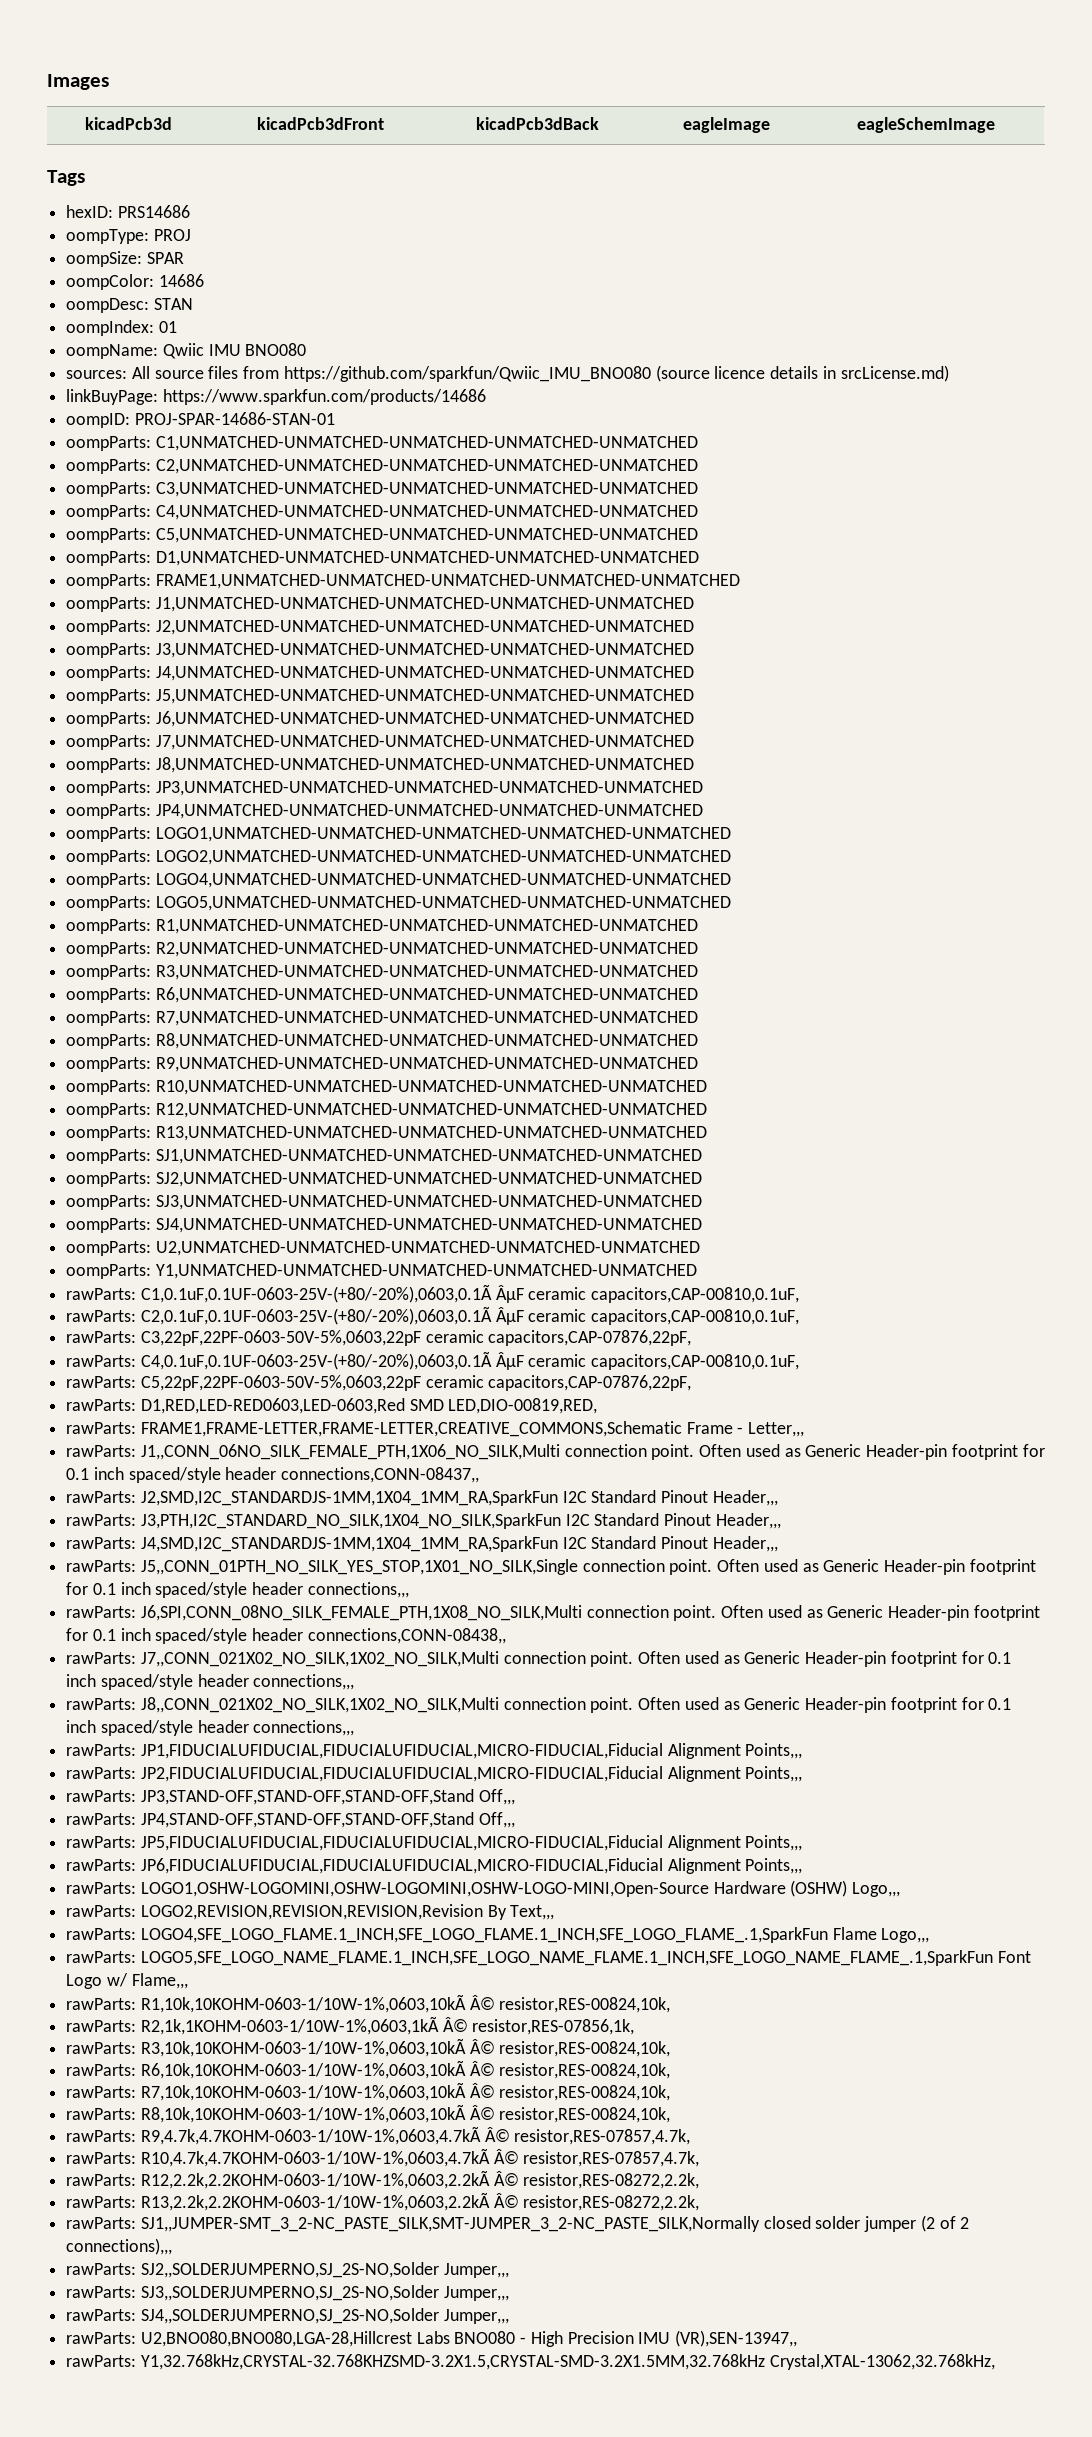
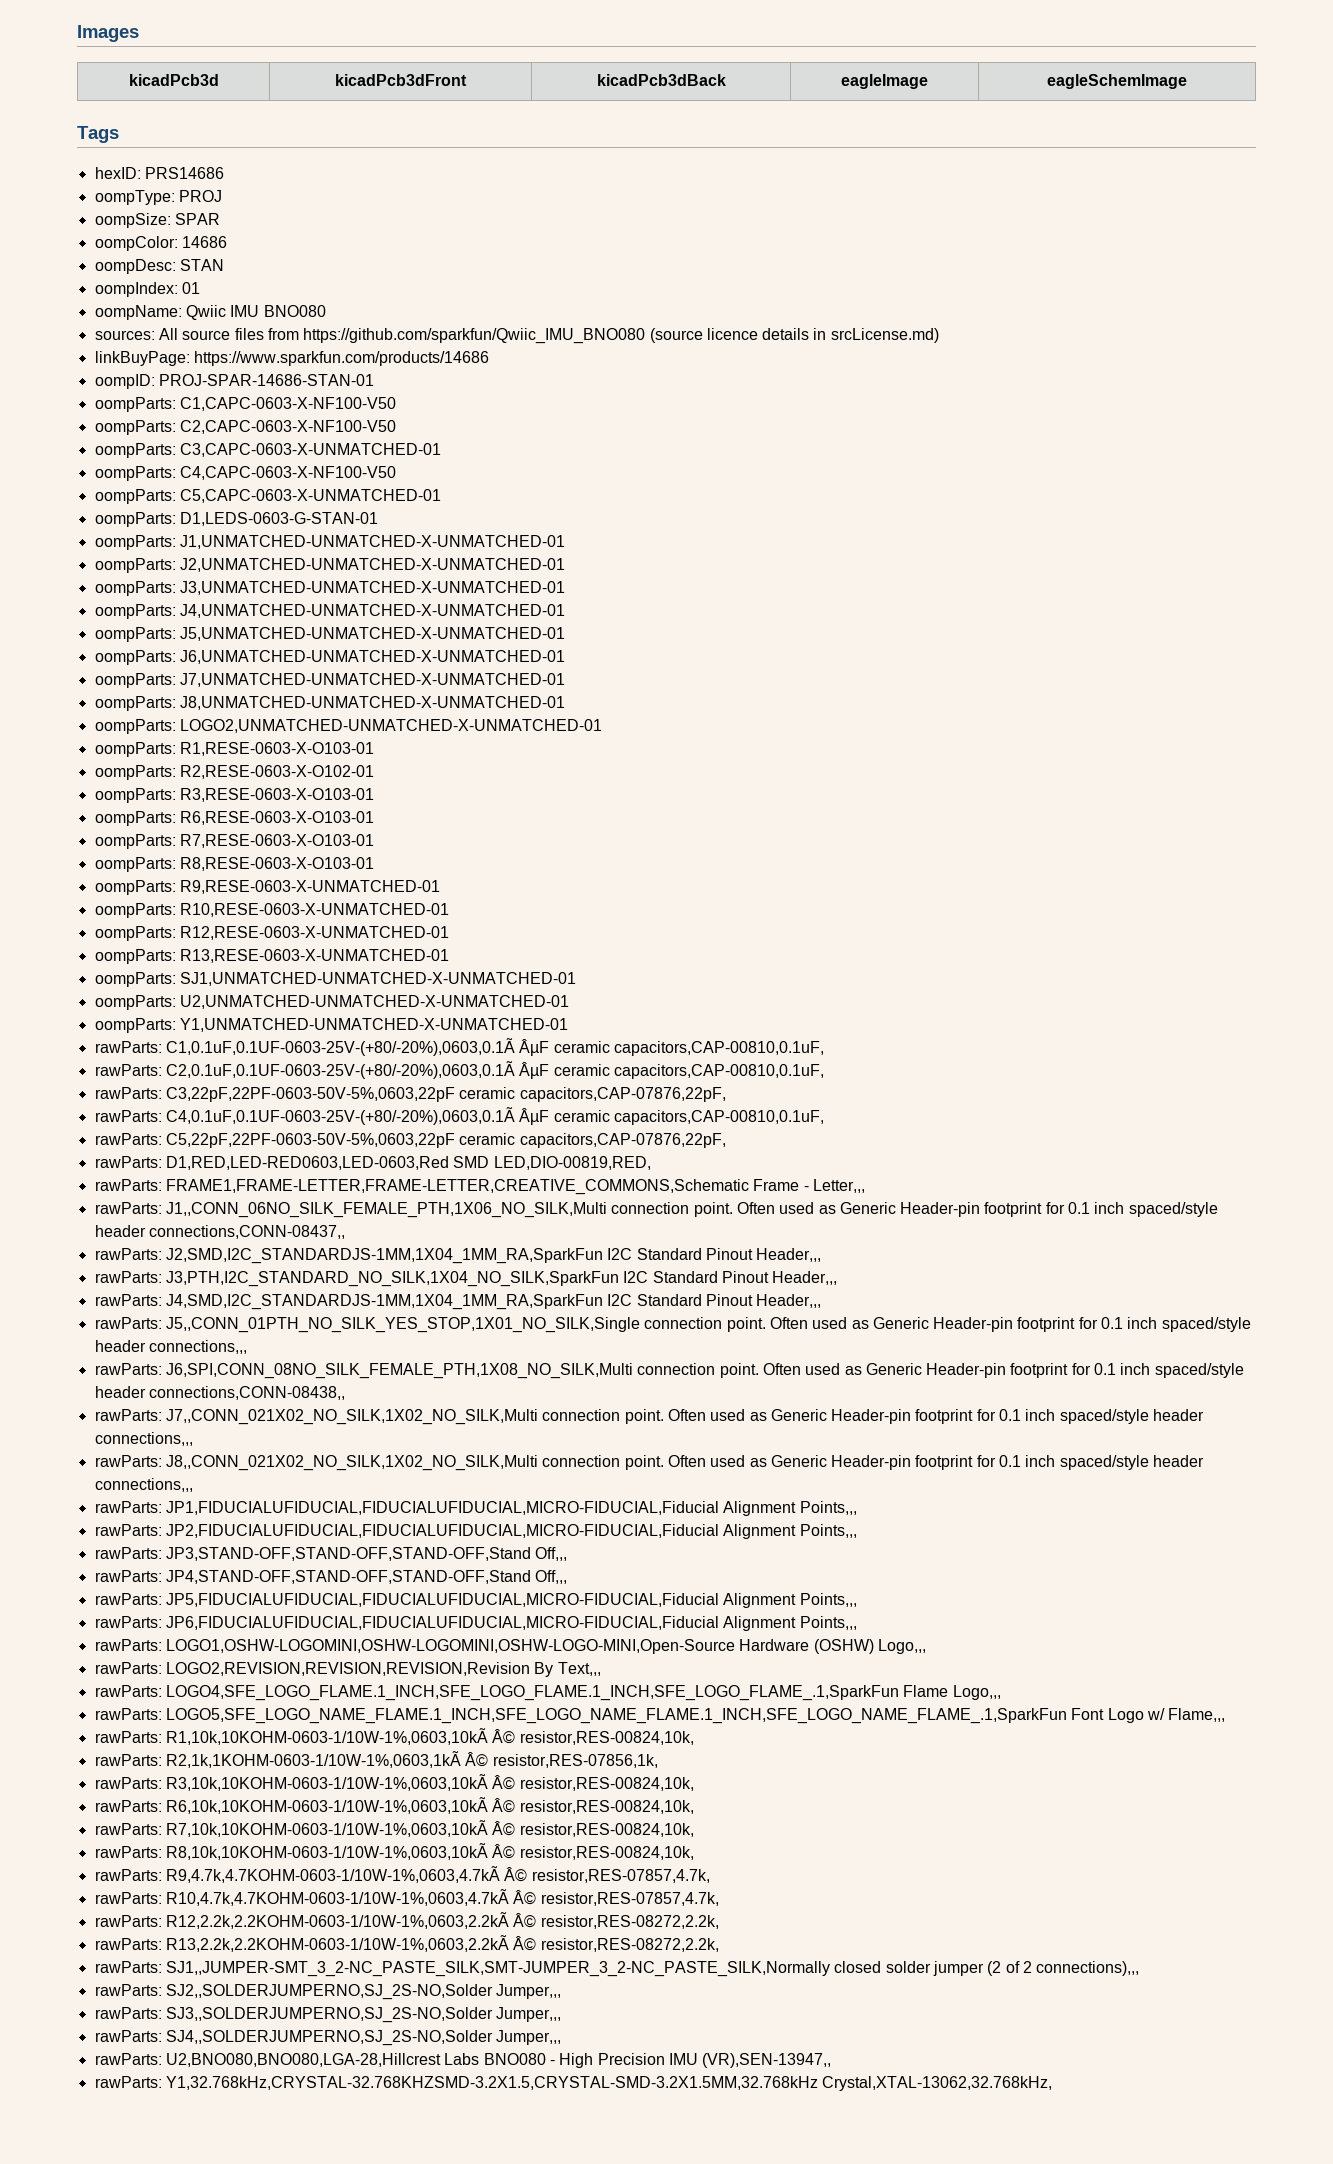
- oompParts: C1,UNMATCHED-UNMATCHED-UNMATCHED-UNMATCHED-UNMATCHED
- oompParts: C2,UNMATCHED-UNMATCHED-UNMATCHED-UNMATCHED-UNMATCHED
- oompParts: C3,UNMATCHED-UNMATCHED-UNMATCHED-UNMATCHED-UNMATCHED
- oompParts: C4,UNMATCHED-UNMATCHED-UNMATCHED-UNMATCHED-UNMATCHED
- oompParts: C5,UNMATCHED-UNMATCHED-UNMATCHED-UNMATCHED-UNMATCHED
- oompParts: D1,UNMATCHED-UNMATCHED-UNMATCHED-UNMATCHED-UNMATCHED
- oompParts: FRAME1,UNMATCHED-UNMATCHED-UNMATCHED-UNMATCHED-UNMATCHED
- oompParts: J1,UNMATCHED-UNMATCHED-UNMATCHED-UNMATCHED-UNMATCHED
- oompParts: J2,UNMATCHED-UNMATCHED-UNMATCHED-UNMATCHED-UNMATCHED
- oompParts: J3,UNMATCHED-UNMATCHED-UNMATCHED-UNMATCHED-UNMATCHED
- oompParts: J4,UNMATCHED-UNMATCHED-UNMATCHED-UNMATCHED-UNMATCHED
- oompParts: J5,UNMATCHED-UNMATCHED-UNMATCHED-UNMATCHED-UNMATCHED
- oompParts: J6,UNMATCHED-UNMATCHED-UNMATCHED-UNMATCHED-UNMATCHED
- oompParts: J7,UNMATCHED-UNMATCHED-UNMATCHED-UNMATCHED-UNMATCHED
- oompParts: J8,UNMATCHED-UNMATCHED-UNMATCHED-UNMATCHED-UNMATCHED
- oompParts: JP3,UNMATCHED-UNMATCHED-UNMATCHED-UNMATCHED-UNMATCHED
- oompParts: JP4,UNMATCHED-UNMATCHED-UNMATCHED-UNMATCHED-UNMATCHED
- oompParts: LOGO1,UNMATCHED-UNMATCHED-UNMATCHED-UNMATCHED-UNMATCHED
- oompParts: LOGO2,UNMATCHED-UNMATCHED-UNMATCHED-UNMATCHED-UNMATCHED
- oompParts: LOGO4,UNMATCHED-UNMATCHED-UNMATCHED-UNMATCHED-UNMATCHED
- oompParts: LOGO5,UNMATCHED-UNMATCHED-UNMATCHED-UNMATCHED-UNMATCHED
- oompParts: R1,UNMATCHED-UNMATCHED-UNMATCHED-UNMATCHED-UNMATCHED
- oompParts: R2,UNMATCHED-UNMATCHED-UNMATCHED-UNMATCHED-UNMATCHED
- oompParts: R3,UNMATCHED-UNMATCHED-UNMATCHED-UNMATCHED-UNMATCHED
- oompParts: R6,UNMATCHED-UNMATCHED-UNMATCHED-UNMATCHED-UNMATCHED
- oompParts: R7,UNMATCHED-UNMATCHED-UNMATCHED-UNMATCHED-UNMATCHED
- oompParts: R8,UNMATCHED-UNMATCHED-UNMATCHED-UNMATCHED-UNMATCHED
- oompParts: R9,UNMATCHED-UNMATCHED-UNMATCHED-UNMATCHED-UNMATCHED
- oompParts: R10,UNMATCHED-UNMATCHED-UNMATCHED-UNMATCHED-UNMATCHED
- oompParts: R12,UNMATCHED-UNMATCHED-UNMATCHED-UNMATCHED-UNMATCHED
- oompParts: R13,UNMATCHED-UNMATCHED-UNMATCHED-UNMATCHED-UNMATCHED
- oompParts: SJ1,UNMATCHED-UNMATCHED-UNMATCHED-UNMATCHED-UNMATCHED
- oompParts: SJ2,UNMATCHED-UNMATCHED-UNMATCHED-UNMATCHED-UNMATCHED
- oompParts: SJ3,UNMATCHED-UNMATCHED-UNMATCHED-UNMATCHED-UNMATCHED
- oompParts: SJ4,UNMATCHED-UNMATCHED-UNMATCHED-UNMATCHED-UNMATCHED
- oompParts: U2,UNMATCHED-UNMATCHED-UNMATCHED-UNMATCHED-UNMATCHED
- oompParts: Y1,UNMATCHED-UNMATCHED-UNMATCHED-UNMATCHED-UNMATCHED
+ oompParts: C1,CAPC-0603-X-NF100-V50
+ oompParts: C2,CAPC-0603-X-NF100-V50
+ oompParts: C3,CAPC-0603-X-UNMATCHED-01
+ oompParts: C4,CAPC-0603-X-NF100-V50
+ oompParts: C5,CAPC-0603-X-UNMATCHED-01
+ oompParts: D1,LEDS-0603-G-STAN-01
+ oompParts: J1,UNMATCHED-UNMATCHED-X-UNMATCHED-01
+ oompParts: J2,UNMATCHED-UNMATCHED-X-UNMATCHED-01
+ oompParts: J3,UNMATCHED-UNMATCHED-X-UNMATCHED-01
+ oompParts: J4,UNMATCHED-UNMATCHED-X-UNMATCHED-01
+ oompParts: J5,UNMATCHED-UNMATCHED-X-UNMATCHED-01
+ oompParts: J6,UNMATCHED-UNMATCHED-X-UNMATCHED-01
+ oompParts: J7,UNMATCHED-UNMATCHED-X-UNMATCHED-01
+ oompParts: J8,UNMATCHED-UNMATCHED-X-UNMATCHED-01
+ oompParts: LOGO2,UNMATCHED-UNMATCHED-X-UNMATCHED-01
+ oompParts: R1,RESE-0603-X-O103-01
+ oompParts: R2,RESE-0603-X-O102-01
+ oompParts: R3,RESE-0603-X-O103-01
+ oompParts: R6,RESE-0603-X-O103-01
+ oompParts: R7,RESE-0603-X-O103-01
+ oompParts: R8,RESE-0603-X-O103-01
+ oompParts: R9,RESE-0603-X-UNMATCHED-01
+ oompParts: R10,RESE-0603-X-UNMATCHED-01
+ oompParts: R12,RESE-0603-X-UNMATCHED-01
+ oompParts: R13,RESE-0603-X-UNMATCHED-01
+ oompParts: SJ1,UNMATCHED-UNMATCHED-X-UNMATCHED-01
+ oompParts: U2,UNMATCHED-UNMATCHED-X-UNMATCHED-01
+ oompParts: Y1,UNMATCHED-UNMATCHED-X-UNMATCHED-01

